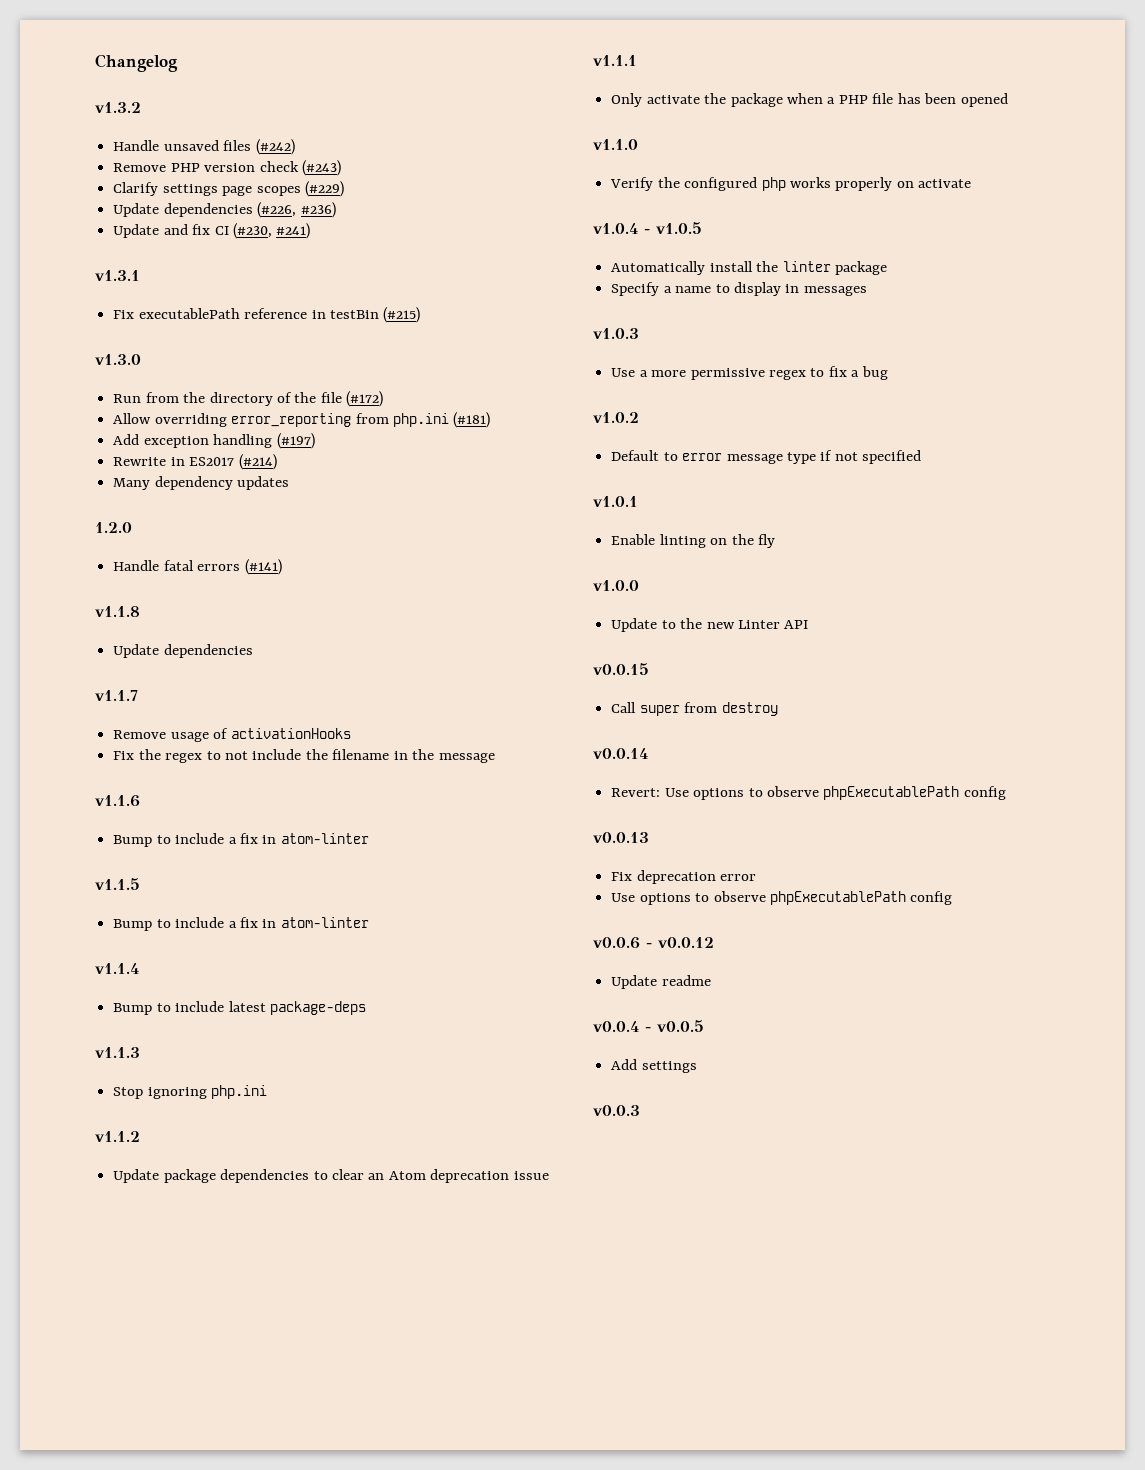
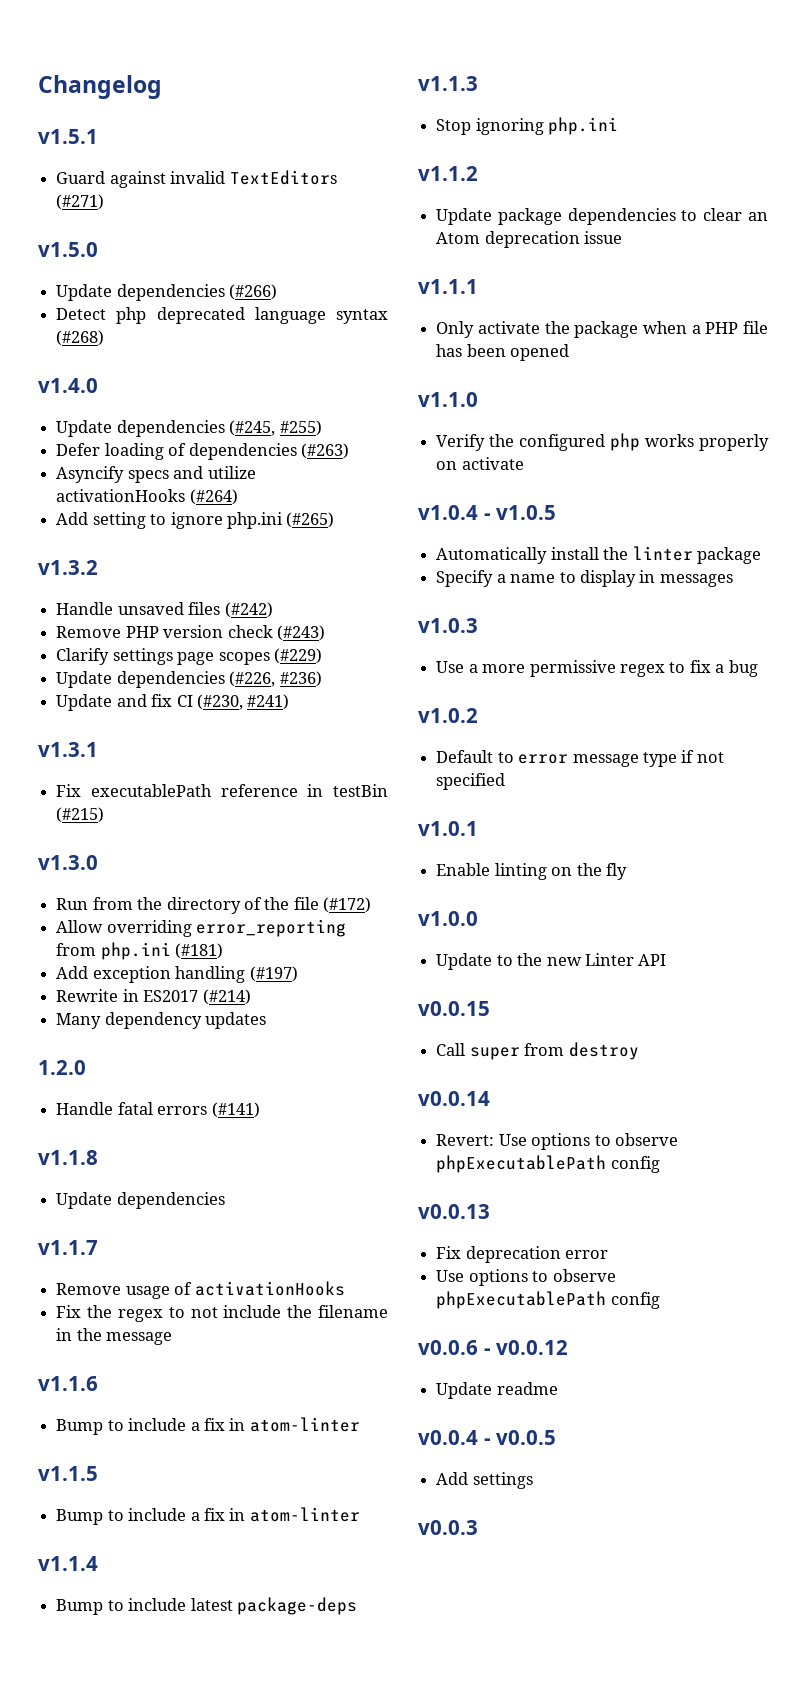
+ v1.5.1
+ Guard against invalid TextEditors (#271)
+ v1.5.0
+ Update dependencies (#266)
+ Detect php deprecated language syntax (#268)
+ v1.4.0
+ Update dependencies (#245, #255)
+ Defer loading of dependencies (#263)
+ Asyncify specs and utilize activationHooks (#264)
+ Add setting to ignore php.ini (#265)

